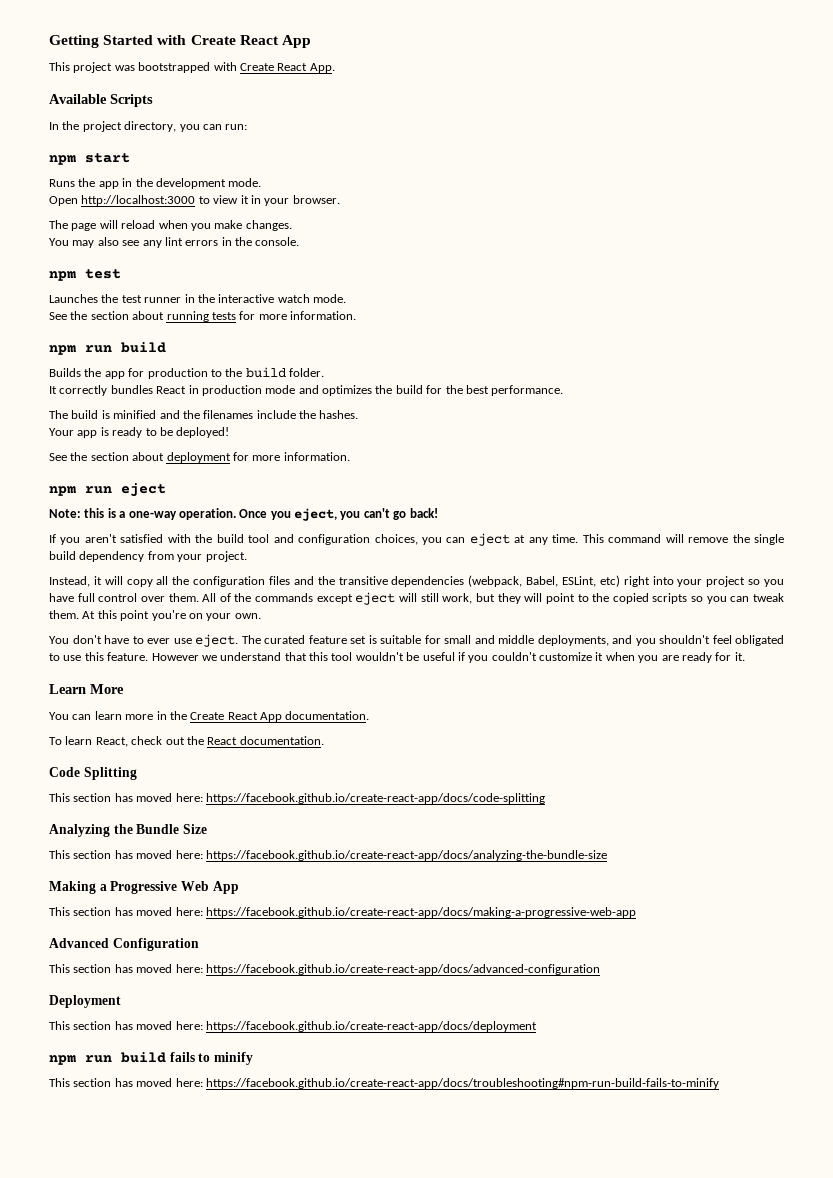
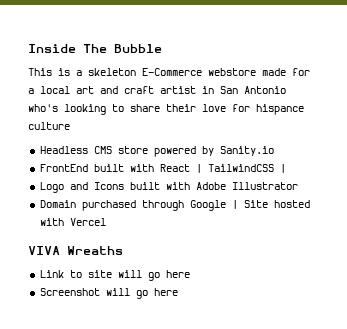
- Getting Started with Create React App
- This project was bootstrapped with Create React App.
- Available Scripts
- In the project directory, you can run:
- npm start
- Runs the app in the development mode.
- Open http://localhost:3000 to view it in your browser.
- The page will reload when you make changes.
- You may also see any lint errors in the console.
- npm test
- Launches the test runner in the interactive watch mode.
- See the section about running tests for more information.
- npm run build
- Builds the app for production to the build folder.
- It correctly bundles React in production mode and optimizes the build for the best performance.
- The build is minified and the filenames include the hashes.
- Your app is ready to be deployed!
- See the section about deployment for more information.
- npm run eject
- Note: this is a one-way operation. Once you eject, you can't go back!
- If you aren't satisfied with the build tool and configuration choices, you can eject at any time. This command will remove the single build dependency from your project.
- Instead, it will copy all the configuration files and the transitive dependencies (webpack, Babel, ESLint, etc) right into your project so you have full control over them. All of the commands except eject will still work, but they will point to the copied scripts so you can tweak them. At this point you're on your own.
- You don't have to ever use eject. The curated feature set is suitable for small and middle deployments, and you shouldn't feel obligated to use this feature. However we understand that this tool wouldn't be useful if you couldn't customize it when you are ready for it.
- Learn More
- You can learn more in the Create React App documentation.
- To learn React, check out the React documentation.
- Code Splitting
- This section has moved here: https://facebook.github.io/create-react-app/docs/code-splitting
- Analyzing the Bundle Size
- This section has moved here: https://facebook.github.io/create-react-app/docs/analyzing-the-bundle-size
- Making a Progressive Web App
- This section has moved here: https://facebook.github.io/create-react-app/docs/making-a-progressive-web-app
- Advanced Configuration
- This section has moved here: https://facebook.github.io/create-react-app/docs/advanced-configuration
- Deployment
- This section has moved here: https://facebook.github.io/create-react-app/docs/deployment
- npm run build fails to minify
- This section has moved here: https://facebook.github.io/create-react-app/docs/troubleshooting#npm-run-build-fails-to-minify
+ Inside The Bubble
+ This is a skeleton E-Commerce webstore made for a local art and craft artist in San Antonio who's looking to share their love for hispance culture
+ Headless CMS store powered by Sanity.io
+ FrontEnd built with React | TailwindCSS |
+ Logo and Icons built with Adobe Illustrator
+ Domain purchased through Google | Site hosted with Vercel
+ VIVA Wreaths
+ Link to site will go here
+ Screenshot will go here

